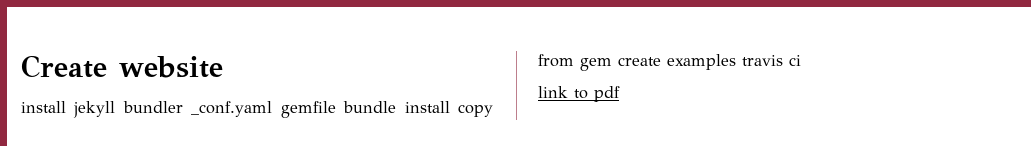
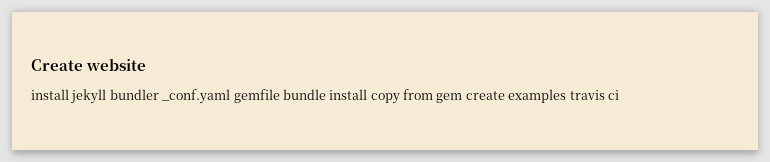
- link to pdf

